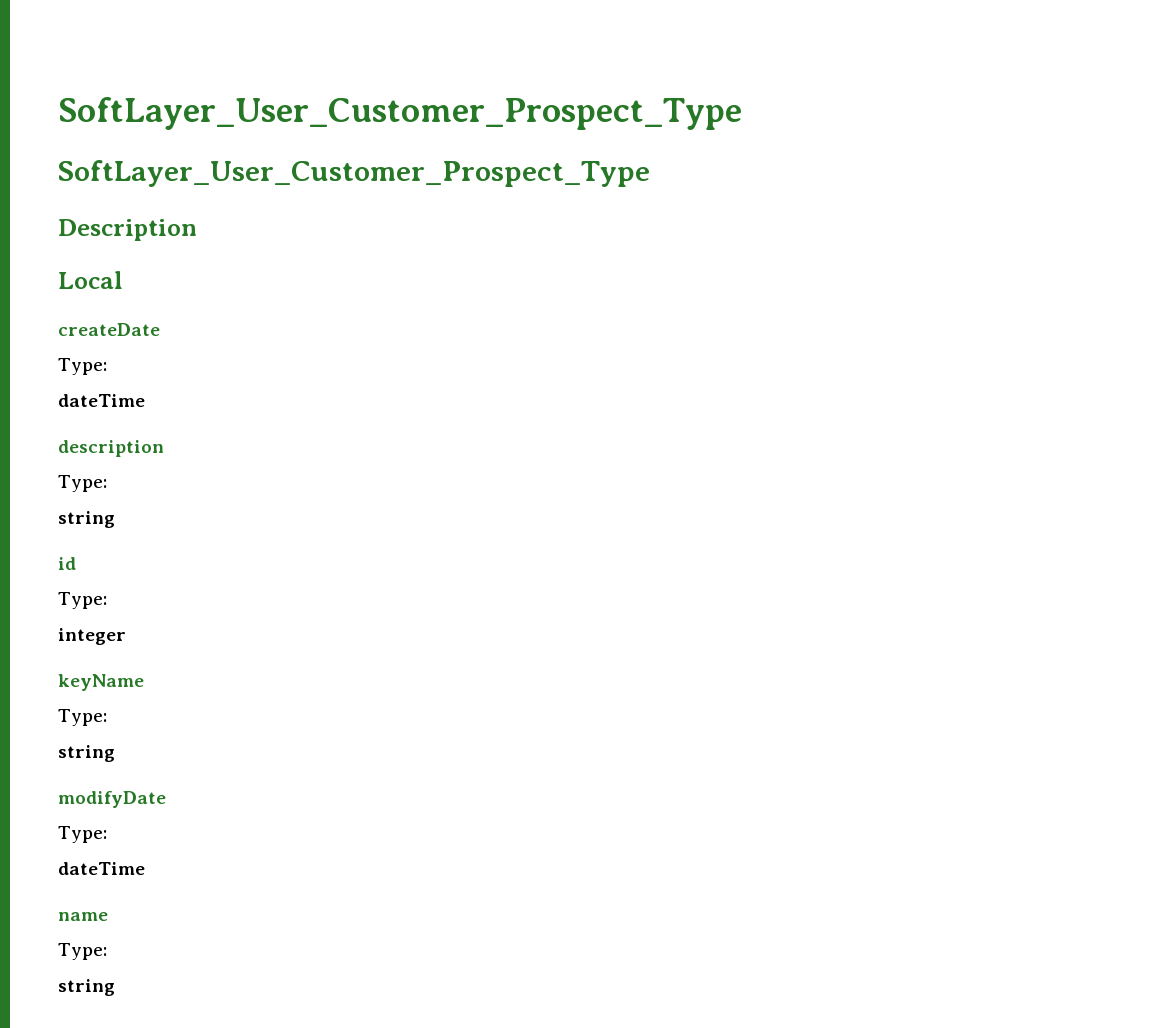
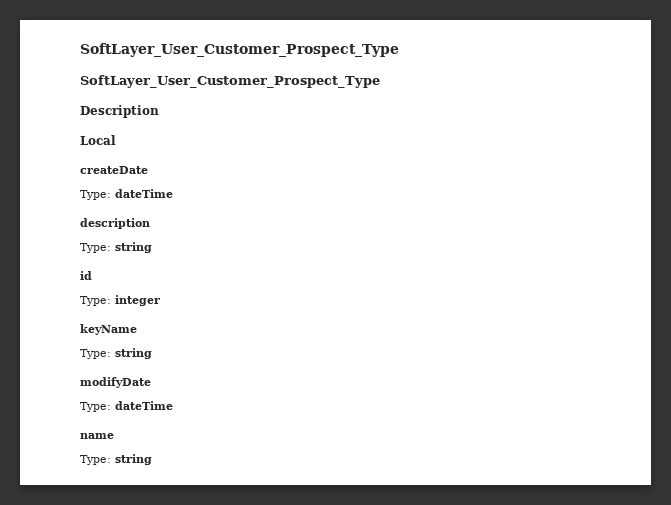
  createDate
- Type:
- dateTime
+ Type: dateTime
  description
- Type:
- string
+ Type: string
  id
- Type:
- integer
+ Type: integer
  keyName
- Type:
- string
+ Type: string
  modifyDate
- Type:
- dateTime
+ Type: dateTime
  name
- Type:
- string
+ Type: string

